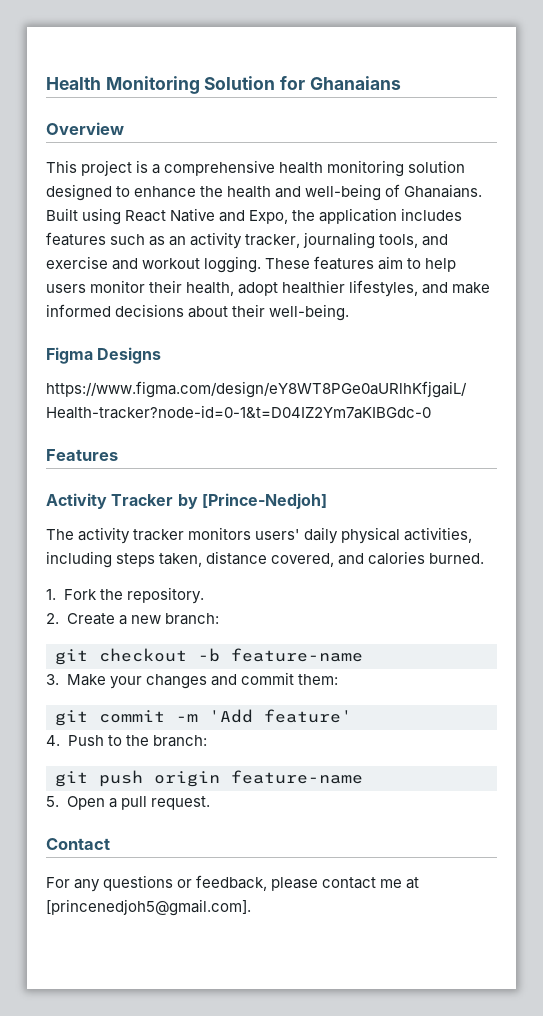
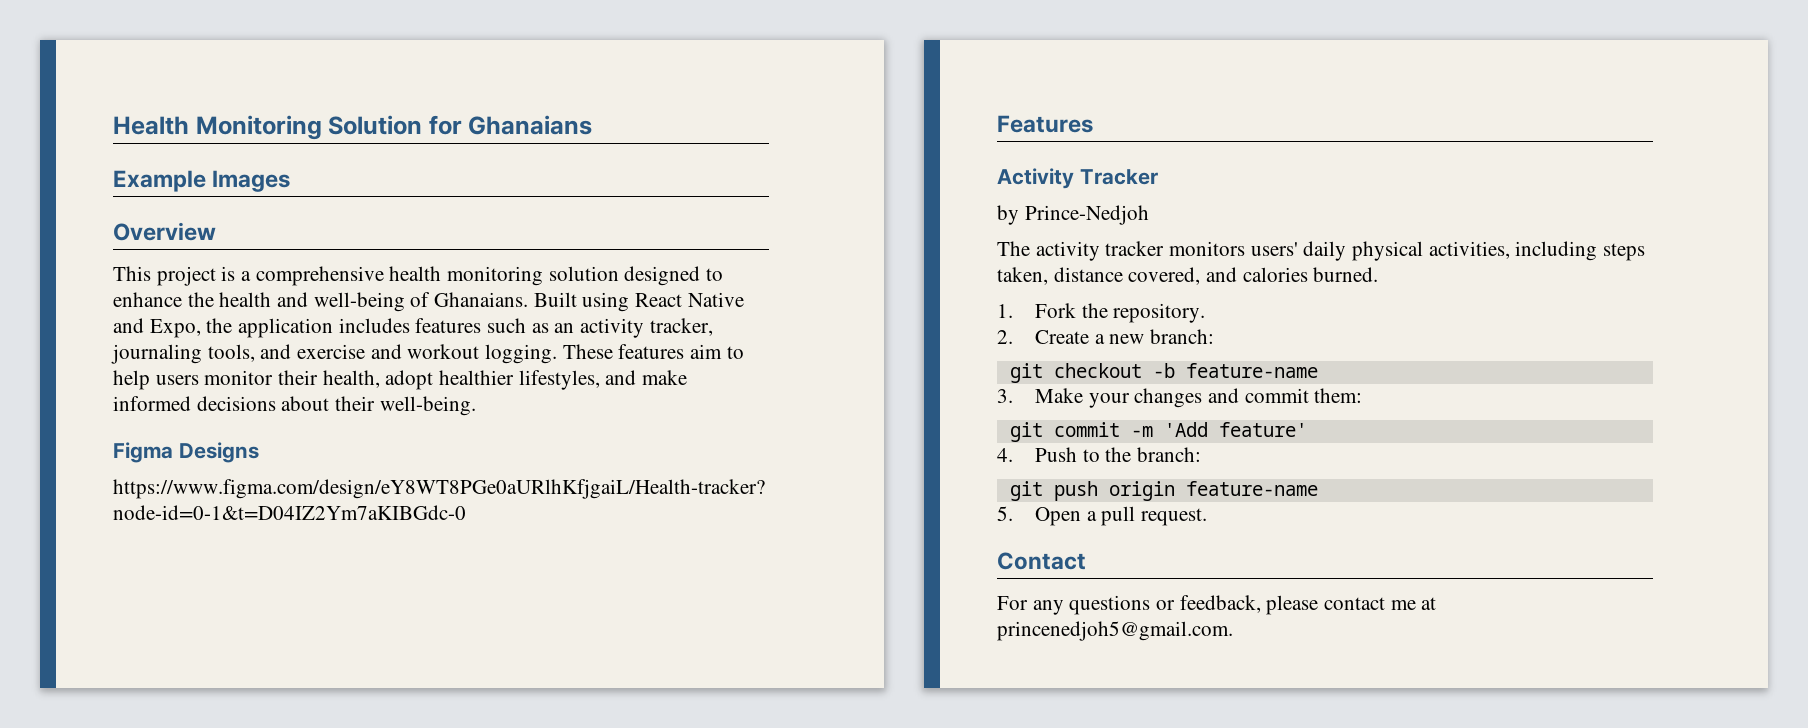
+ Example Images
- Activity Tracker by [Prince-Nedjoh]
+ Activity Tracker
+ by Prince-Nedjoh
- For any questions or feedback, please contact me at [princenedjoh5@gmail.com].
+ For any questions or feedback, please contact me at princenedjoh5@gmail.com.

